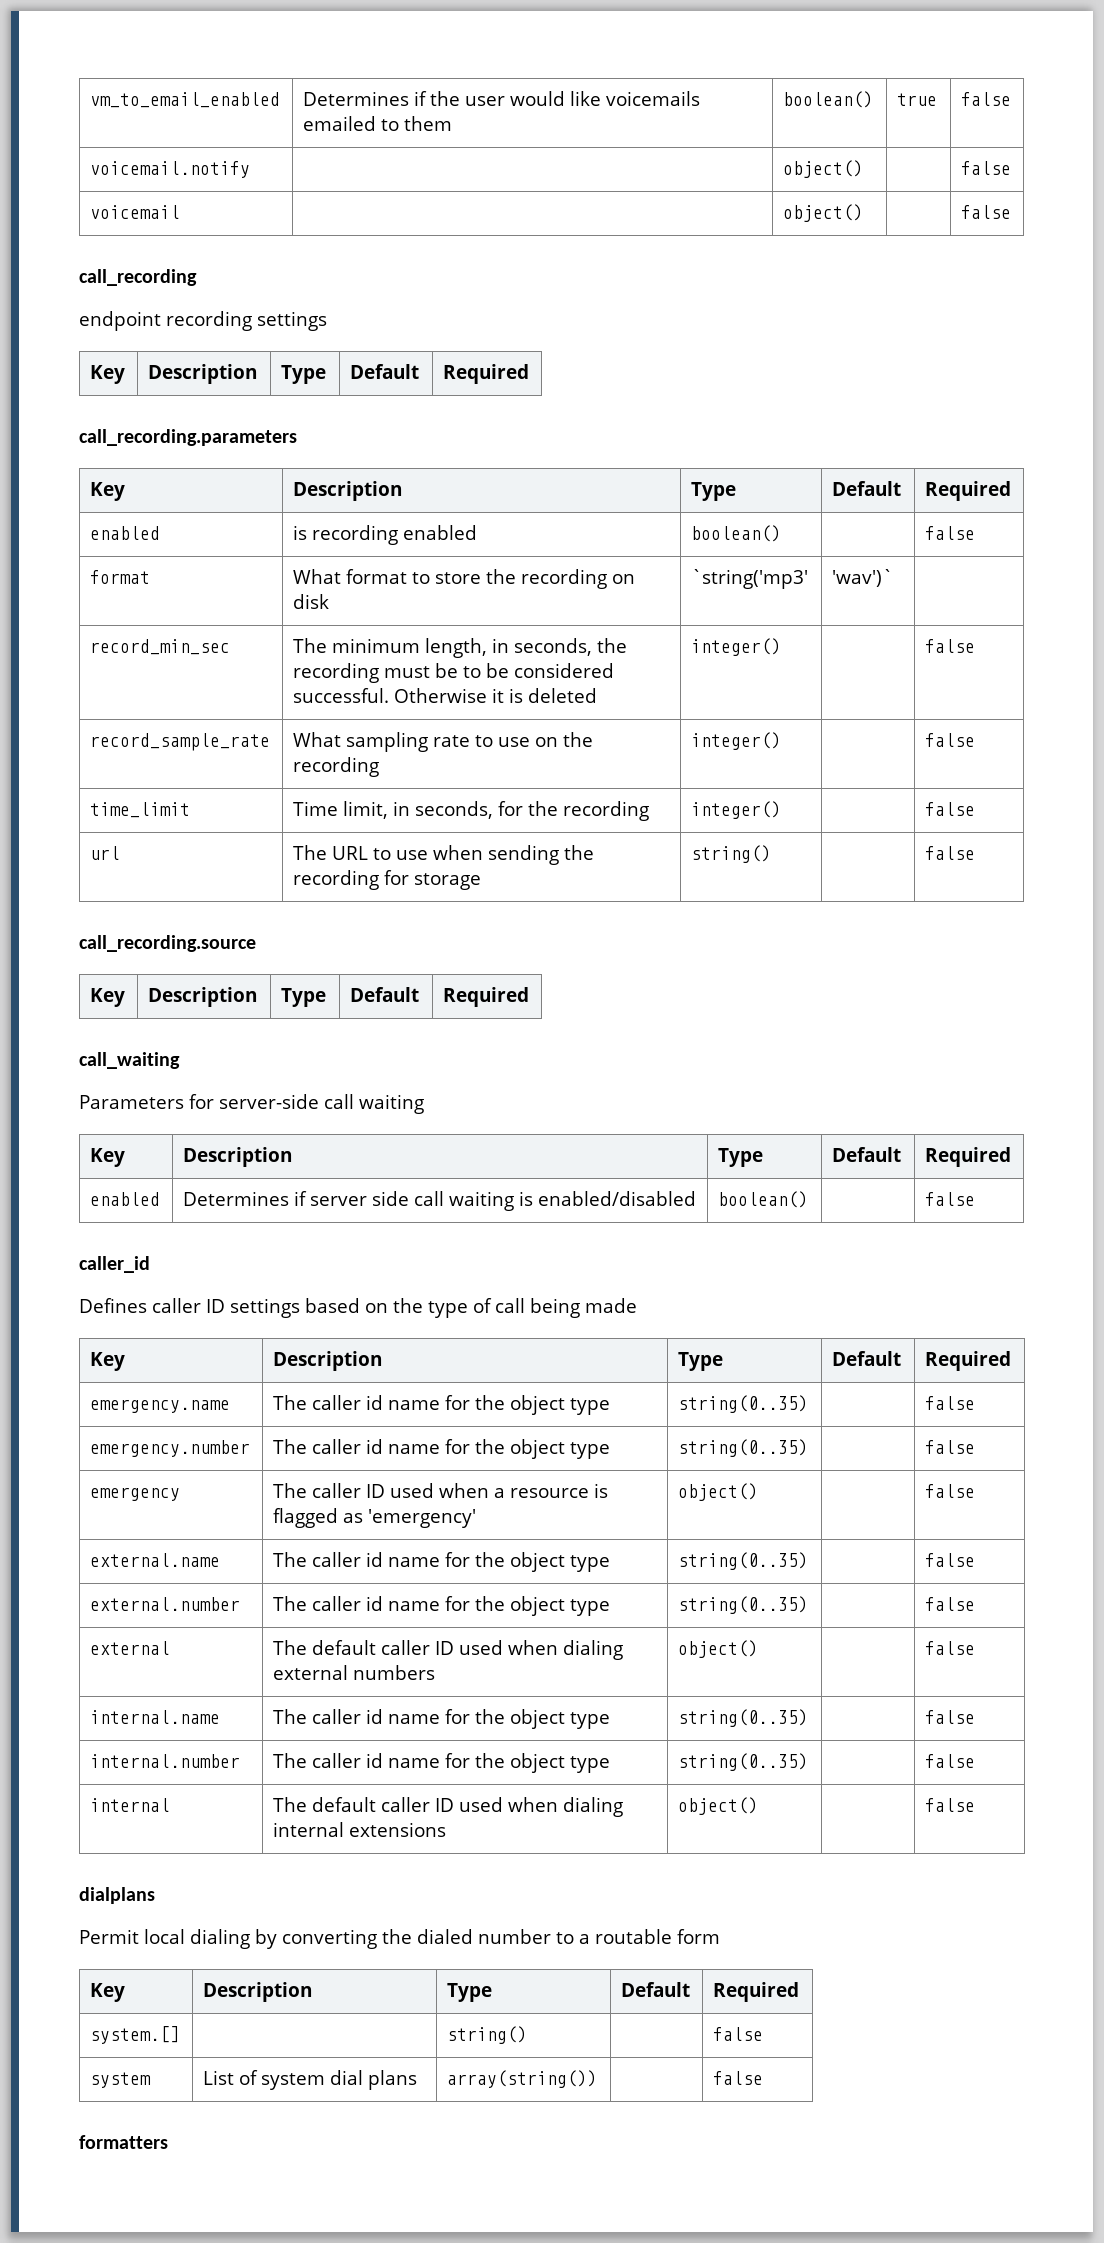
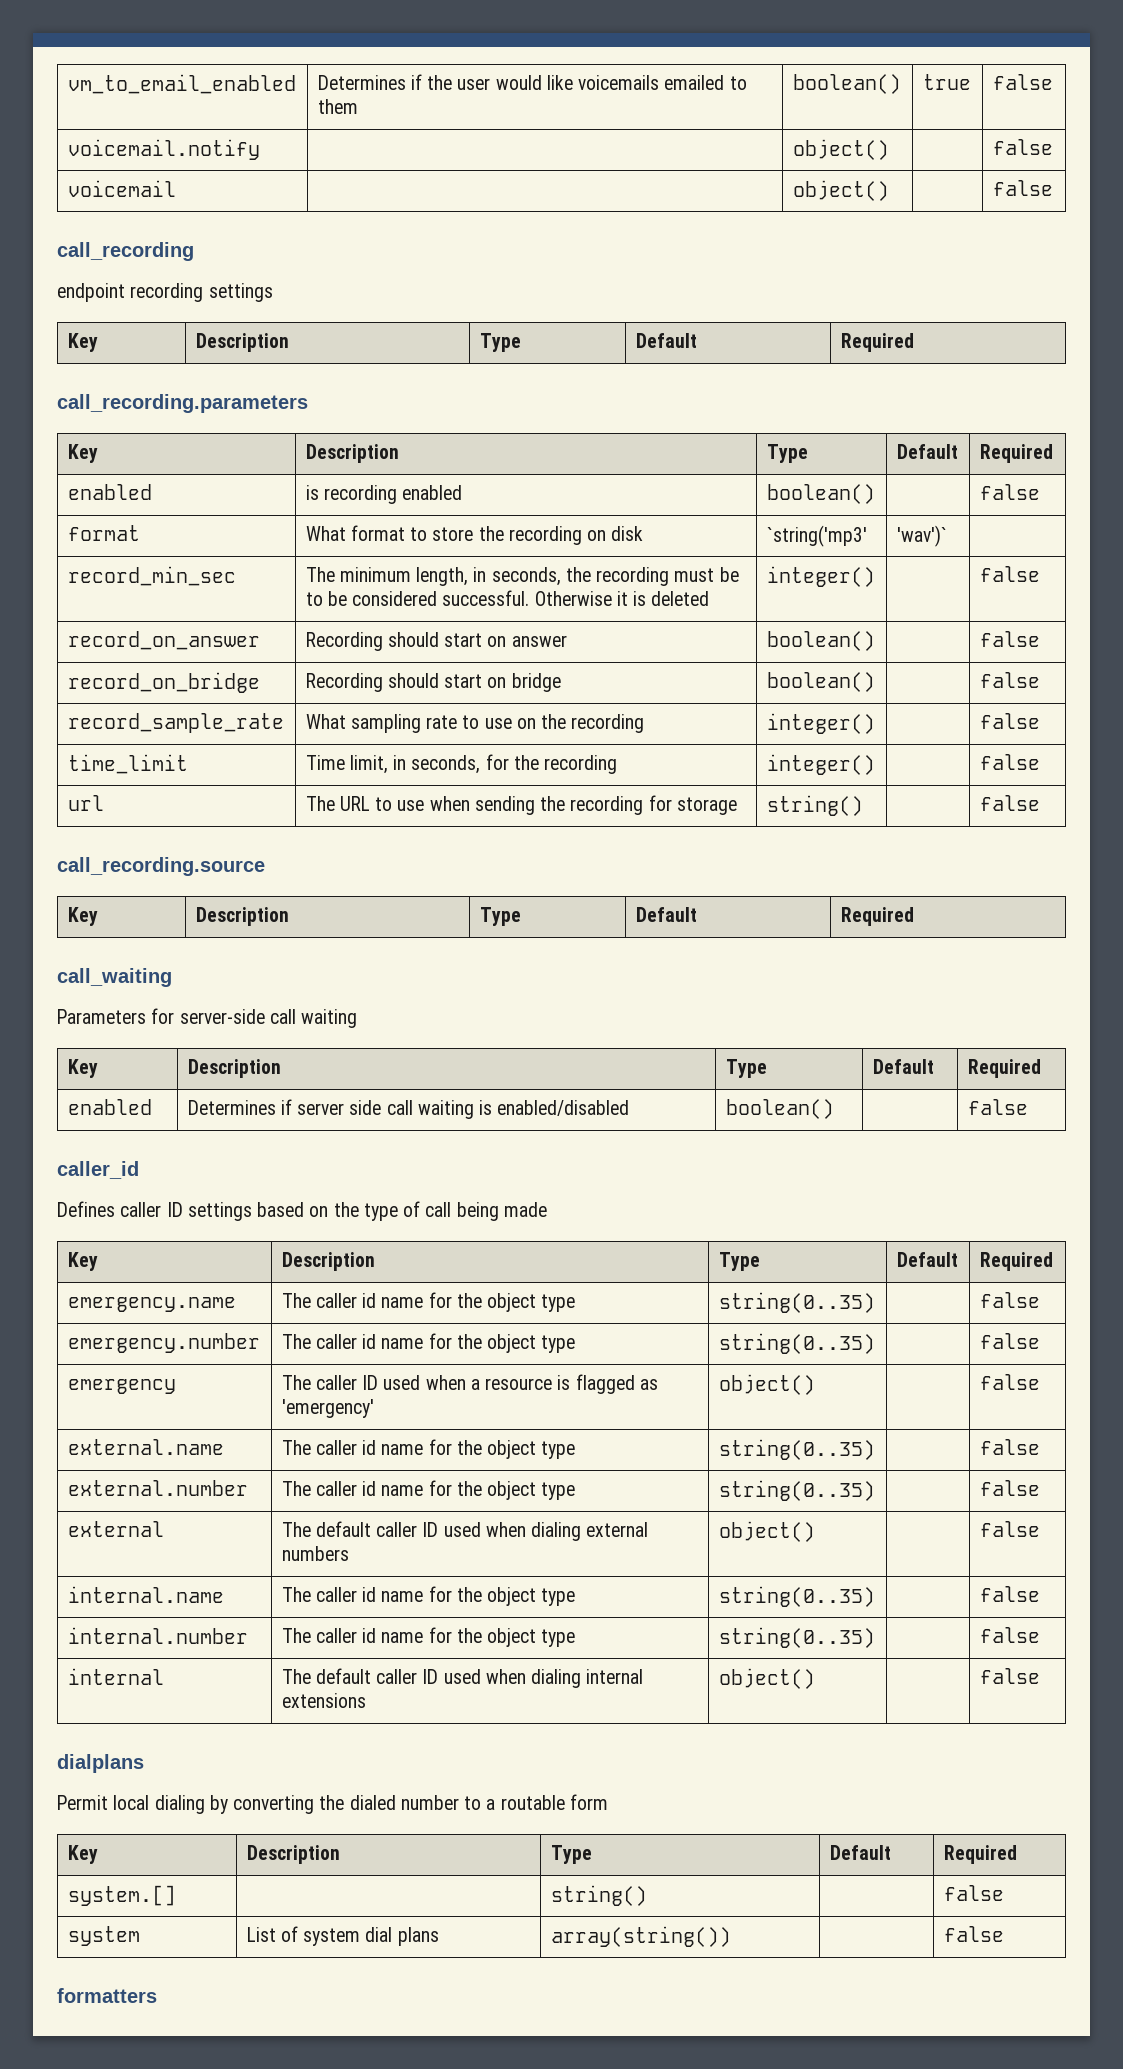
+ record_on_answer | Recording should start on answer | boolean() | | false
+ record_on_bridge | Recording should start on bridge | boolean() | | false

